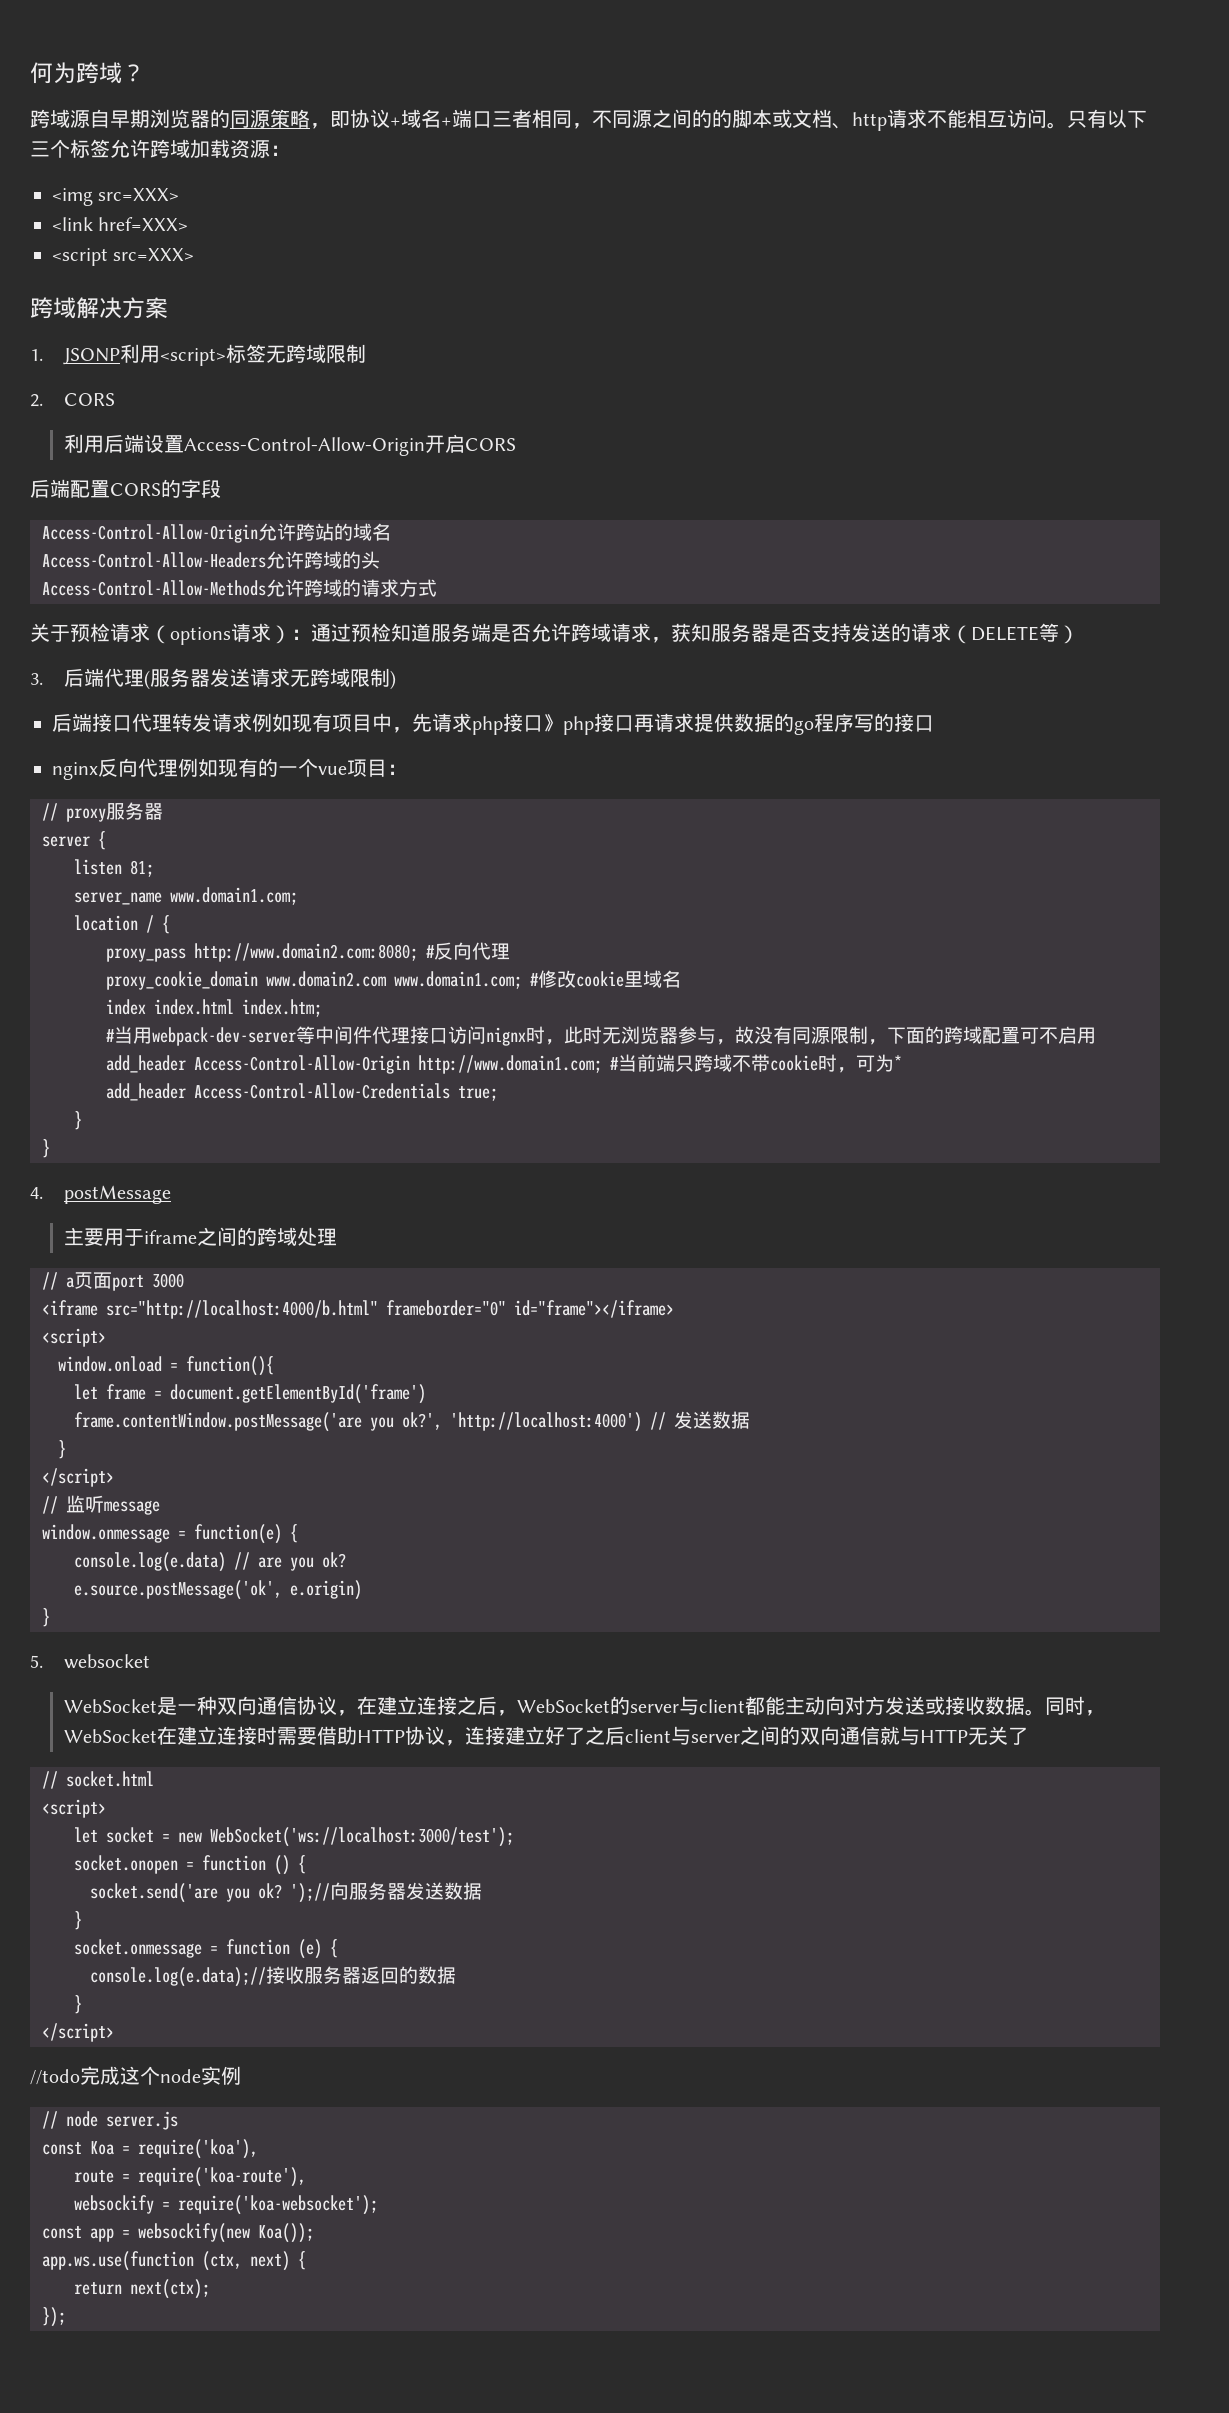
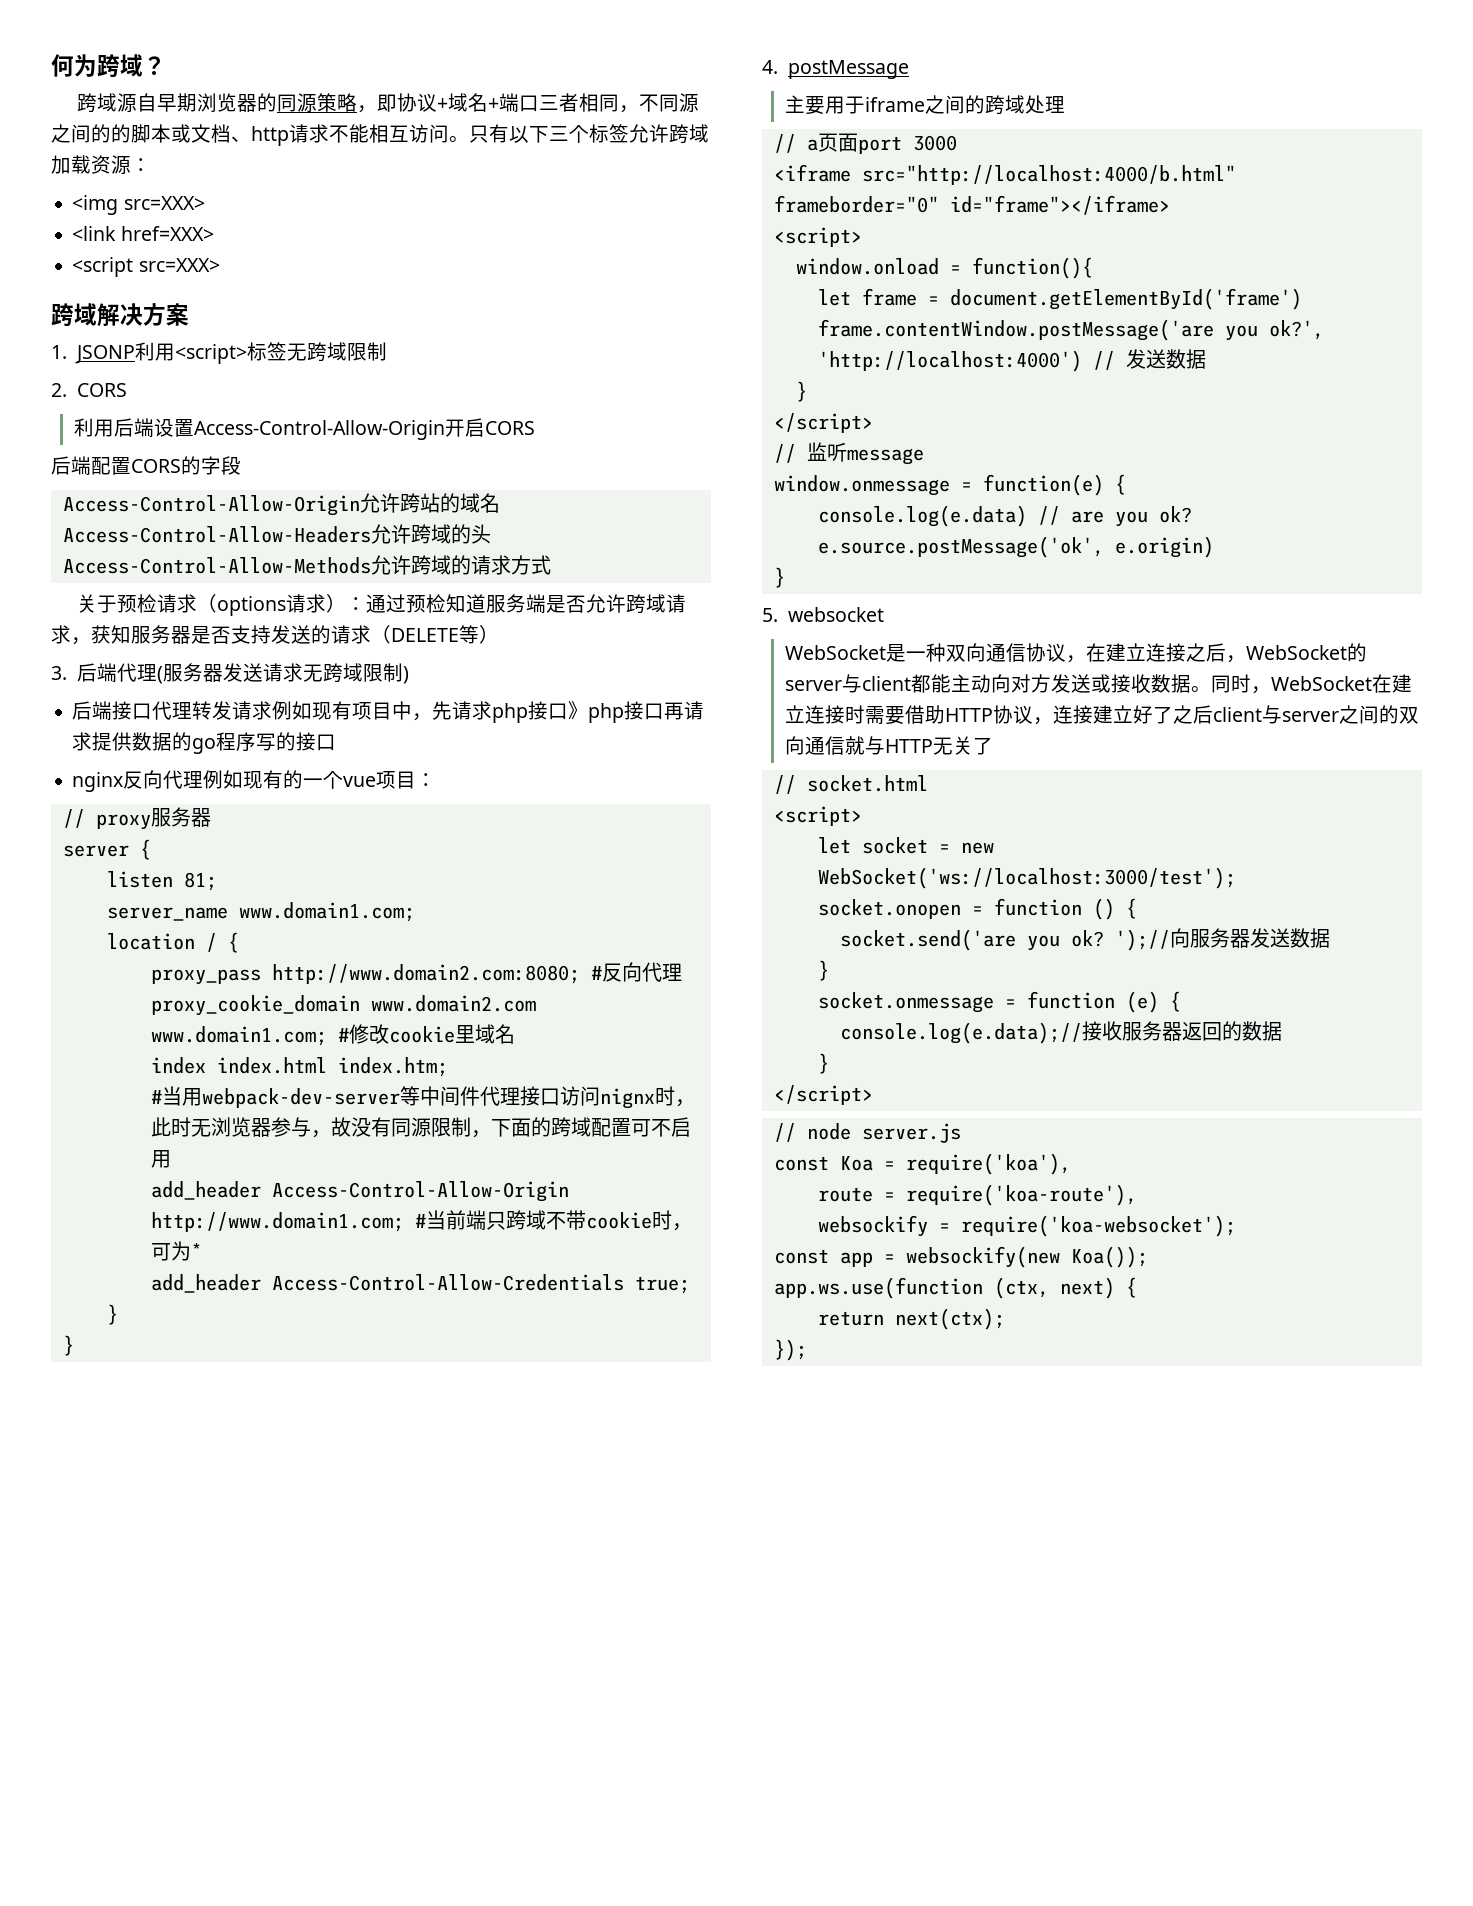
- //todo完成这个node实例

